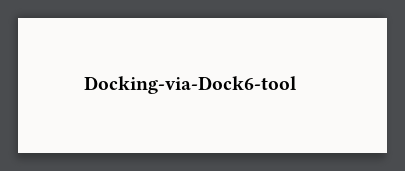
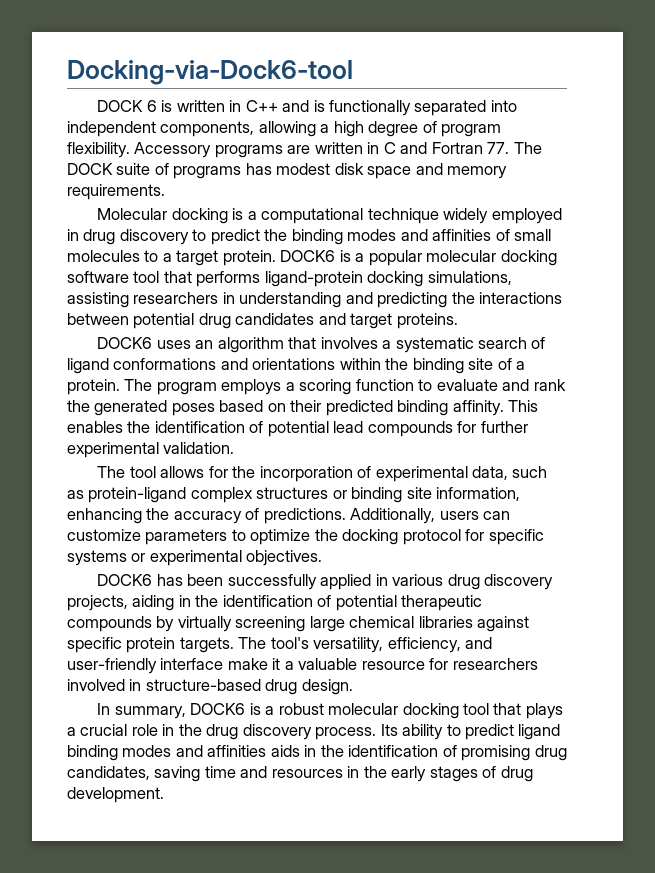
+ DOCK 6 is written in C++ and is functionally separated into independent components, allowing a high degree of program flexibility. Accessory programs are written in C and Fortran 77. The DOCK suite of programs has modest disk space and memory requirements.
+ Molecular docking is a computational technique widely employed in drug discovery to predict the binding modes and affinities of small molecules to a target protein. DOCK6 is a popular molecular docking software tool that performs ligand-protein docking simulations, assisting researchers in understanding and predicting the interactions between potential drug candidates and target proteins.
+ DOCK6 uses an algorithm that involves a systematic search of ligand conformations and orientations within the binding site of a protein. The program employs a scoring function to evaluate and rank the generated poses based on their predicted binding affinity. This enables the identification of potential lead compounds for further experimental validation.
+ The tool allows for the incorporation of experimental data, such as protein-ligand complex structures or binding site information, enhancing the accuracy of predictions. Additionally, users can customize parameters to optimize the docking protocol for specific systems or experimental objectives.
+ DOCK6 has been successfully applied in various drug discovery projects, aiding in the identification of potential therapeutic compounds by virtually screening large chemical libraries against specific protein targets. The tool's versatility, efficiency, and user-friendly interface make it a valuable resource for researchers involved in structure-based drug design.
+ In summary, DOCK6 is a robust molecular docking tool that plays a crucial role in the drug discovery process. Its ability to predict ligand binding modes and affinities aids in the identification of promising drug candidates, saving time and resources in the early stages of drug development.

